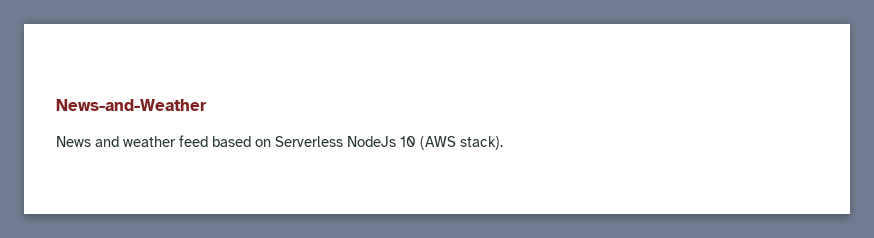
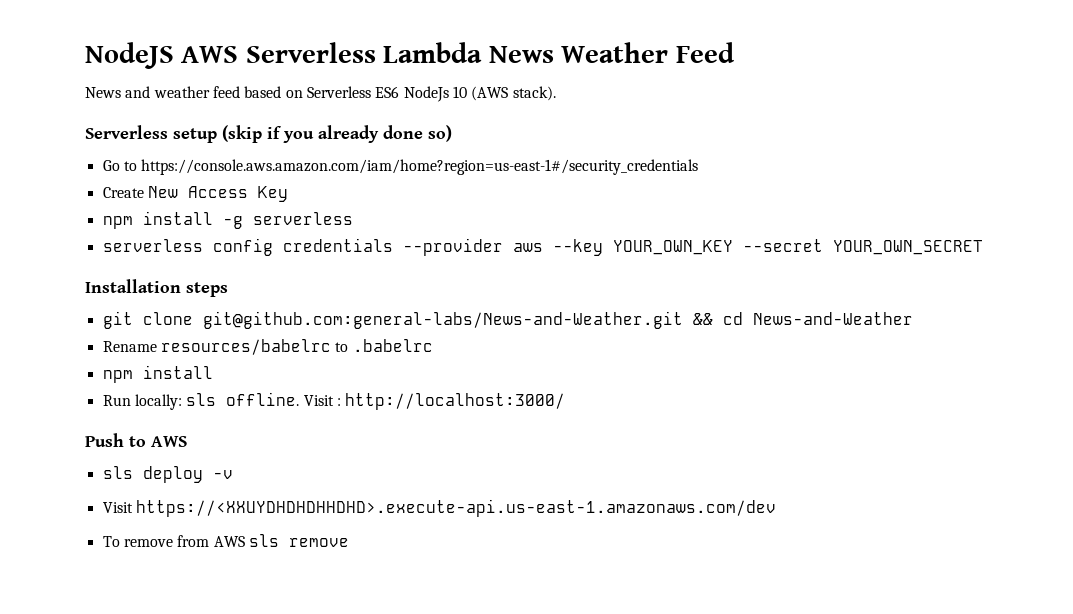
- News-and-Weather
+ NodeJS AWS Serverless Lambda News Weather Feed
- News and weather feed based on Serverless NodeJs 10 (AWS stack).
+ News and weather feed based on Serverless ES6 NodeJs 10 (AWS stack).
+ Serverless setup (skip if you already done so)
+ Go to https://console.aws.amazon.com/iam/home?region=us-east-1#/security_credentials
+ Create New Access Key
+ npm install -g serverless
+ serverless config credentials --provider aws --key YOUR_OWN_KEY --secret YOUR_OWN_SECRET
+ Installation steps
+ git clone git@github.com:general-labs/News-and-Weather.git && cd News-and-Weather
+ Rename resources/babelrc to .babelrc
+ npm install
+ Run locally: sls offline. Visit : http://localhost:3000/
+ Push to AWS
+ sls deploy -v
+ Visit https://<XXUYDHDHDHHDHD>.execute-api.us-east-1.amazonaws.com/dev
+ To remove from AWS sls remove

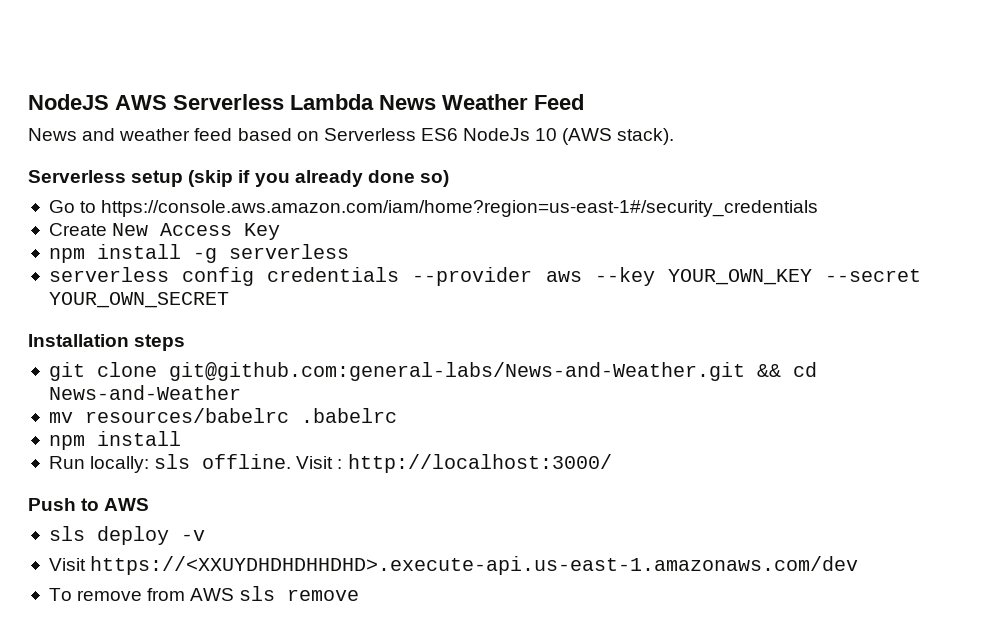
- Rename resources/babelrc to .babelrc
+ mv resources/babelrc .babelrc

